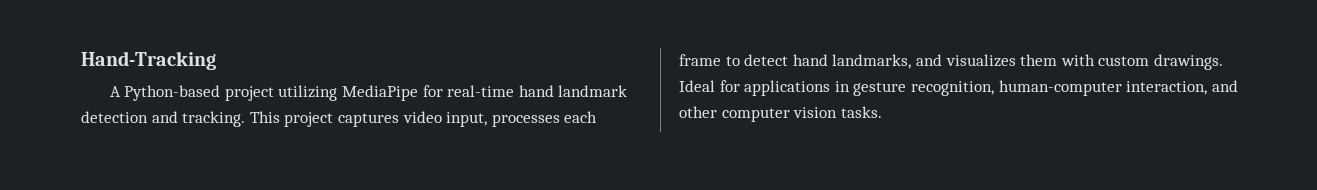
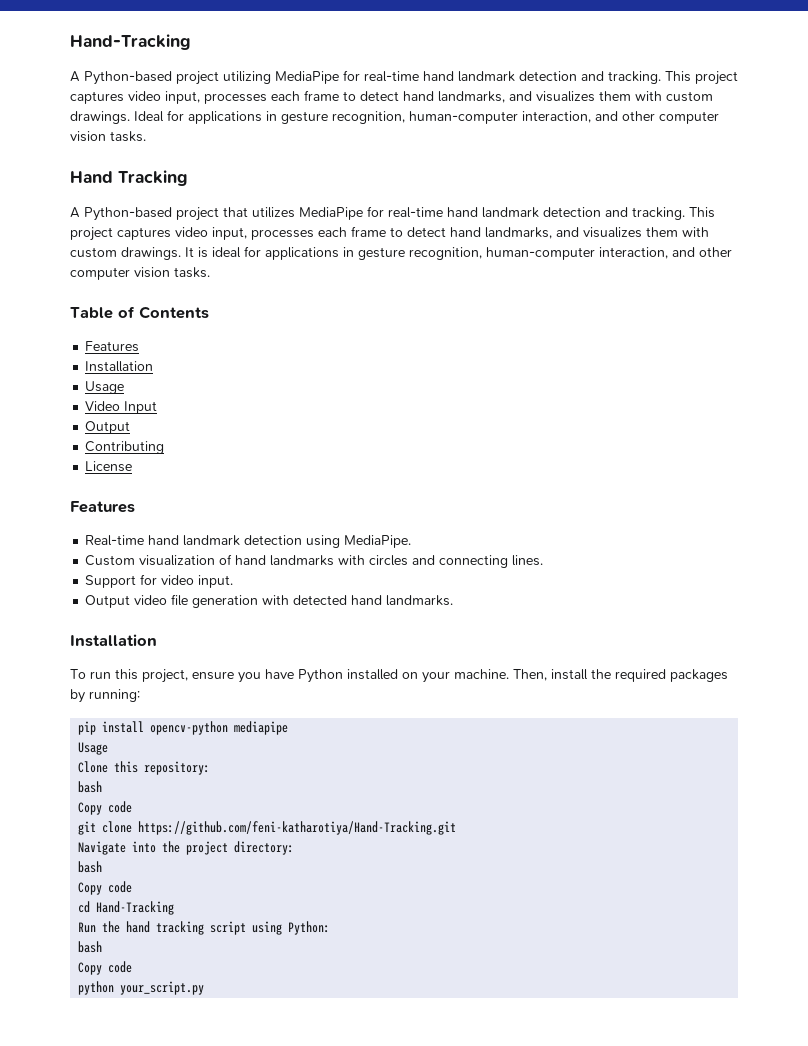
+ Hand Tracking
+ A Python-based project that utilizes MediaPipe for real-time hand landmark detection and tracking. This project captures video input, processes each frame to detect hand landmarks, and visualizes them with custom drawings. It is ideal for applications in gesture recognition, human-computer interaction, and other computer vision tasks.
+ Table of Contents
+ Features
+ Installation
+ Usage
+ Video Input
+ Output
+ Contributing
+ License
+ Features
+ Real-time hand landmark detection using MediaPipe.
+ Custom visualization of hand landmarks with circles and connecting lines.
+ Support for video input.
+ Output video file generation with detected hand landmarks.
+ Installation
+ To run this project, ensure you have Python installed on your machine. Then, install the required packages by running:
+ pip install opencv-python mediapipe
+ Usage
+ Clone this repository:
+ bash
+ Copy code
+ git clone https://github.com/feni-katharotiya/Hand-Tracking.git
+ Navigate into the project directory:
+ bash
+ Copy code
+ cd Hand-Tracking
+ Run the hand tracking script using Python:
+ bash
+ Copy code
+ python your_script.py

